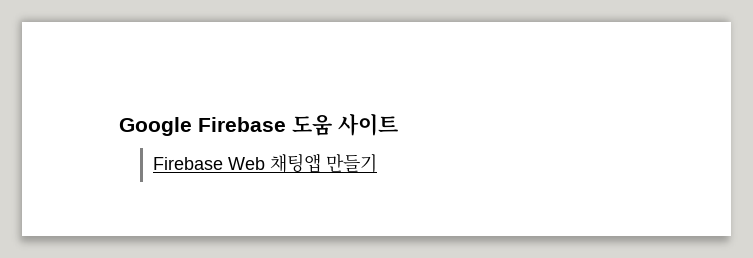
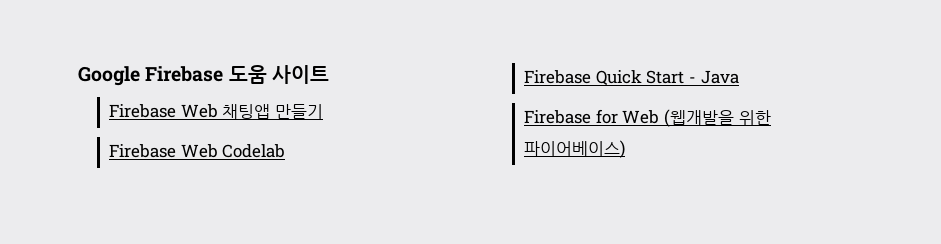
+ Firebase Web Codelab
+ Firebase Quick Start - Java
+ Firebase for Web (웹개발을 위한 파이어베이스)

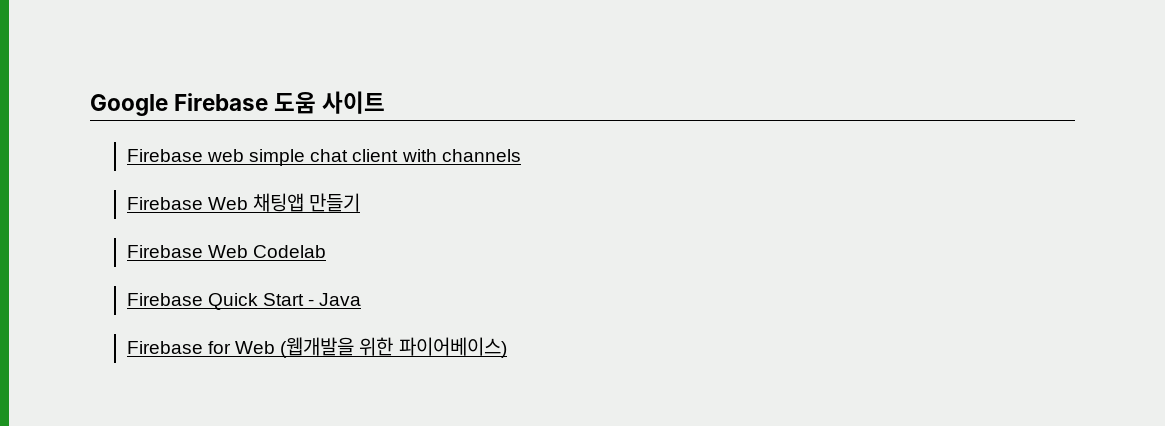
+ Firebase web simple chat client with channels

